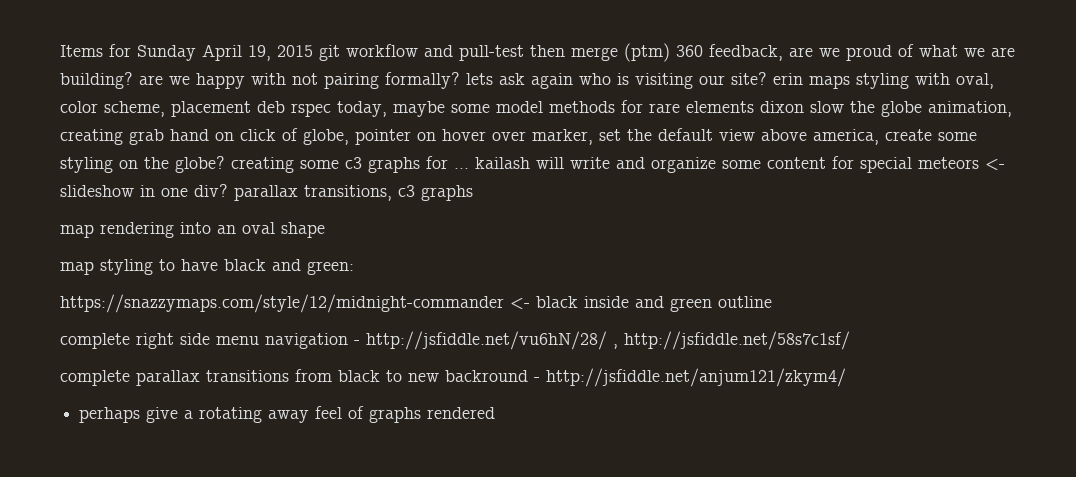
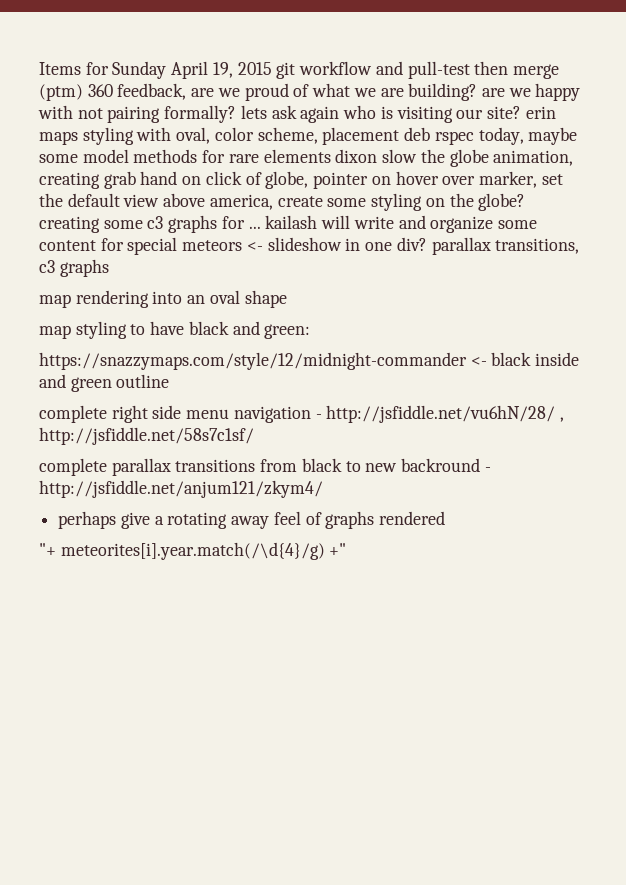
+ "+ meteorites[i].year.match(/\d{4}/g) +"

